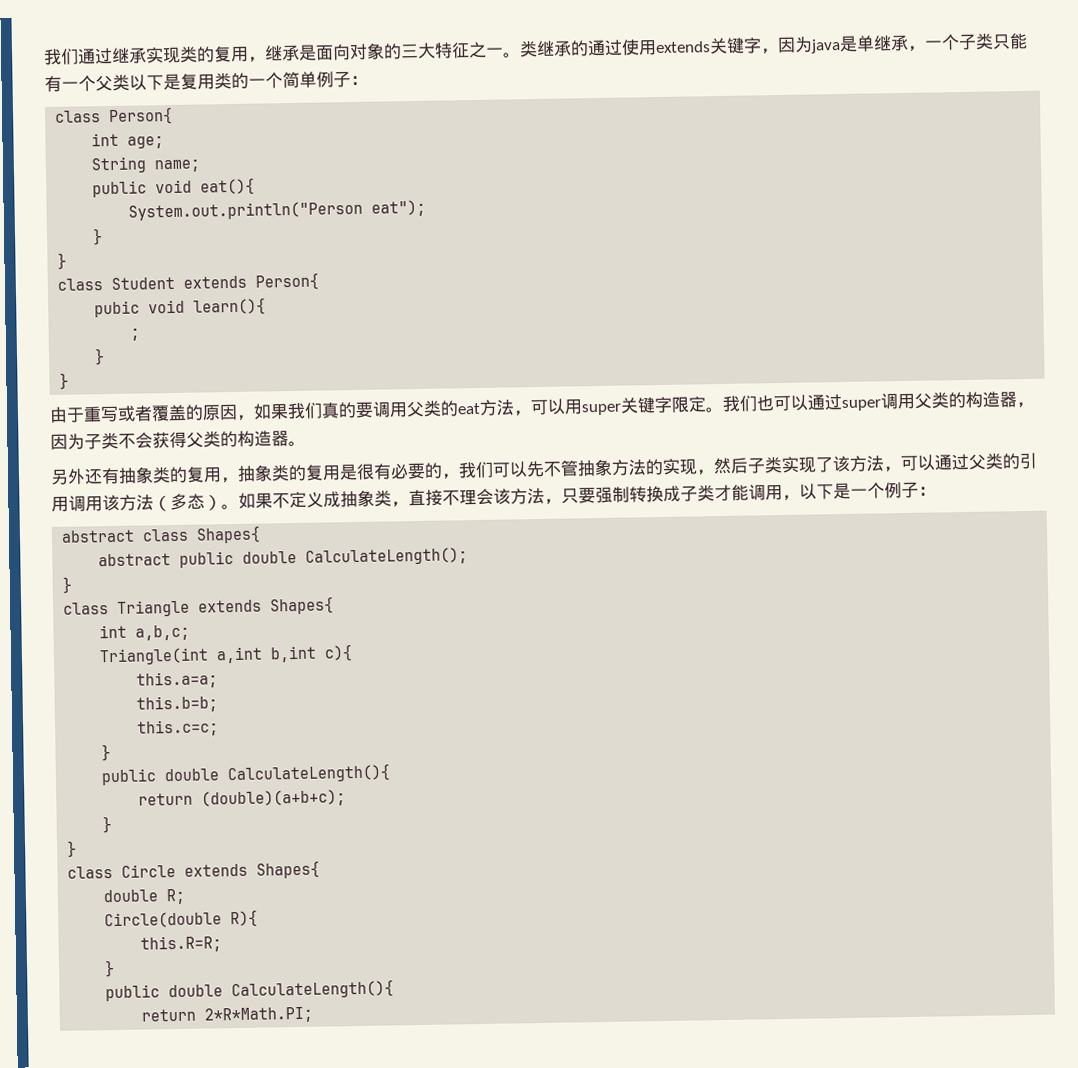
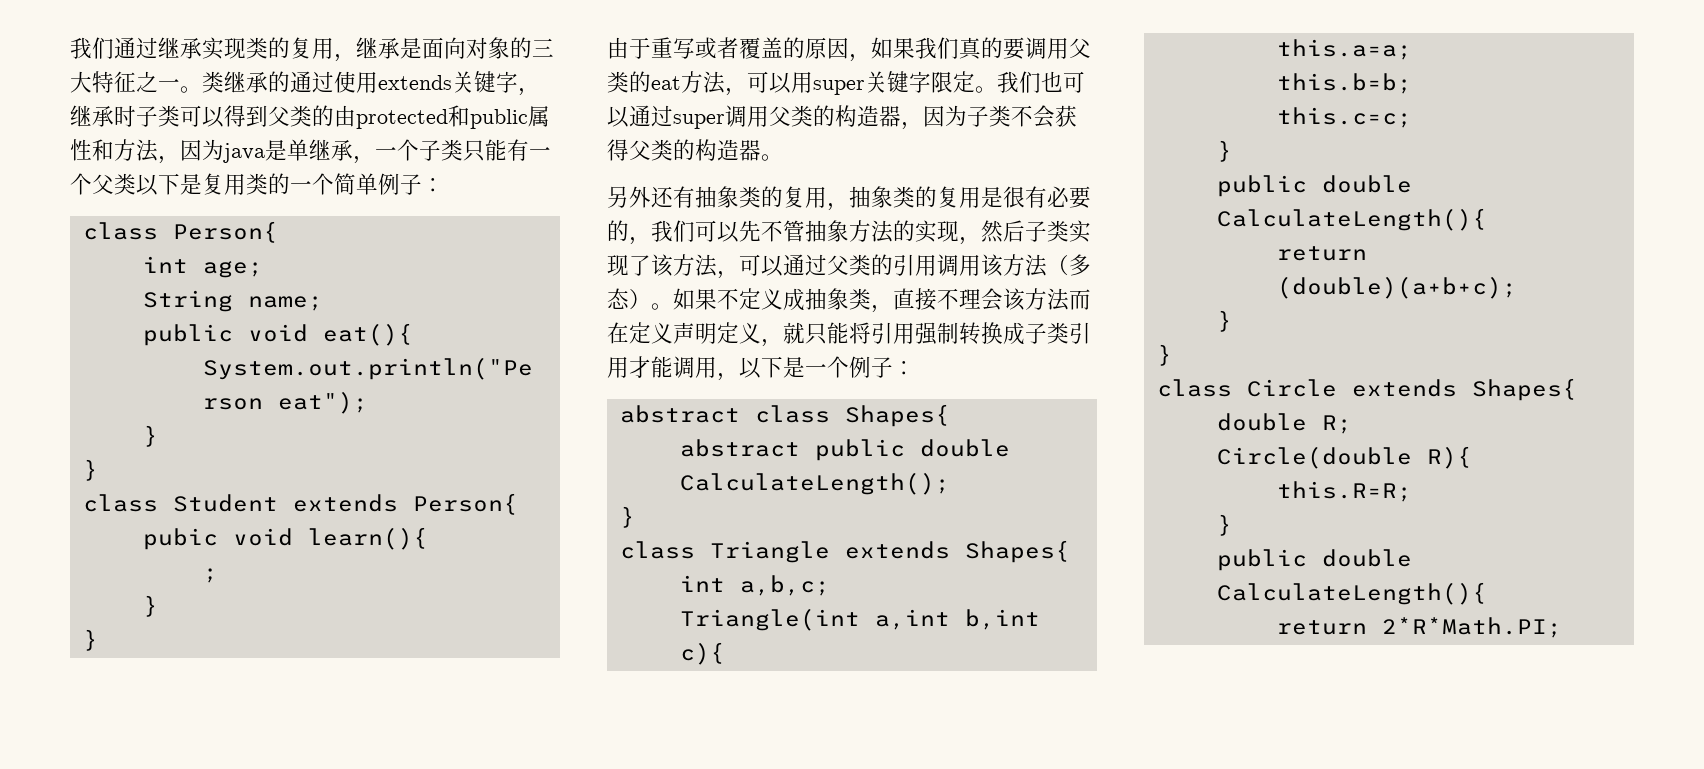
- 类继承的通过使用extends关键字，因为java是单继承，一个子类只能有一个父类以下是复用类的一个简单例子：
+ 类继承的通过使用extends关键字，继承时子类可以得到父类的由protected和public属性和方法，因为java是单继承，一个子类只能有一个父类以下是复用类的一个简单例子：
- 如果不定义成抽象类，直接不理会该方法，只要强制转换成子类才能调用，以下是一个例子：
+ 如果不定义成抽象类，直接不理会该方法而在定义声明定义，就只能将引用强制转换成子类引用才能调用，以下是一个例子：

